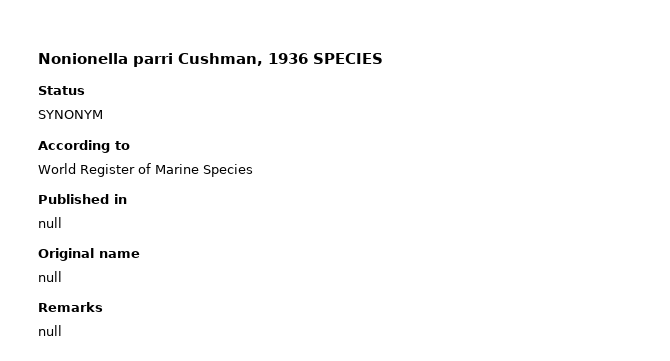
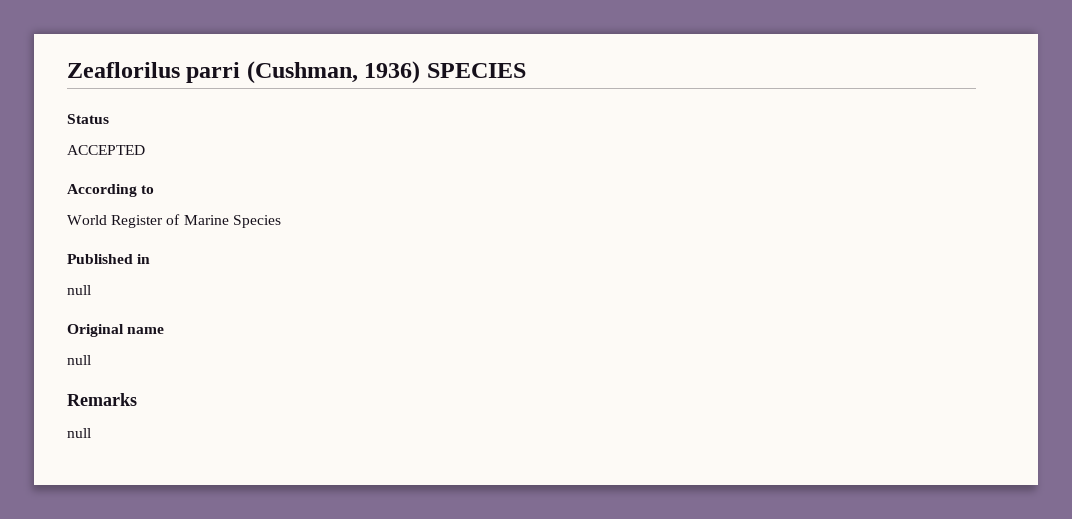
- Nonionella parri Cushman, 1936 SPECIES
+ Zeaflorilus parri (Cushman, 1936) SPECIES
- SYNONYM
+ ACCEPTED

